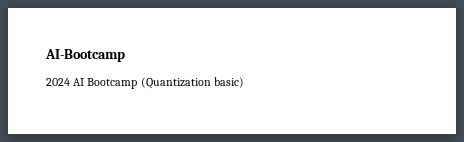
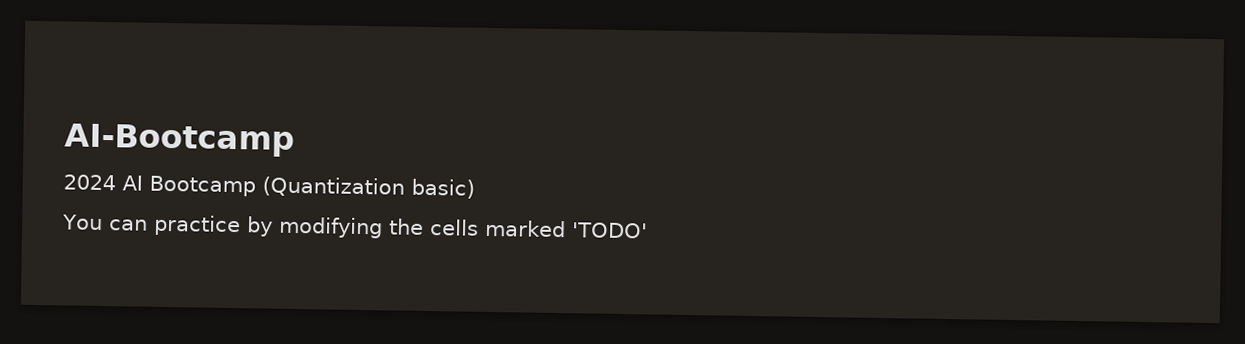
+ You can practice by modifying the cells marked 'TODO'

